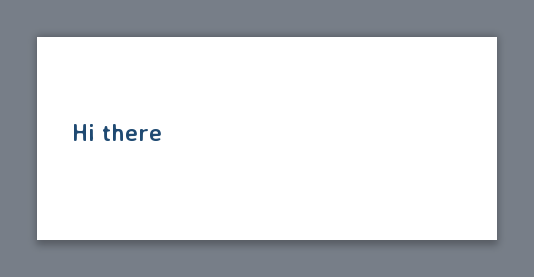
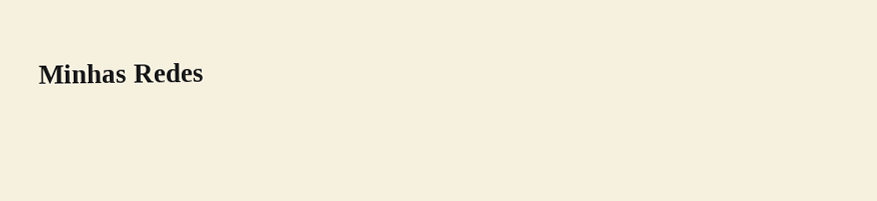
- Hi there
+ Minhas Redes

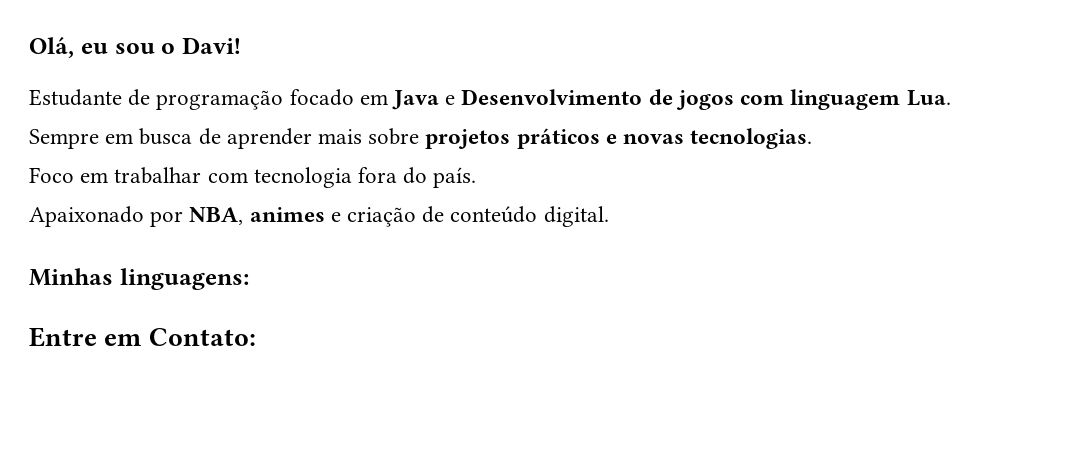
- Minhas Redes
+ Olá, eu sou o Davi!
+ Estudante de programação focado em Java e Desenvolvimento de jogos com linguagem Lua.
+ Sempre em busca de aprender mais sobre projetos práticos e novas tecnologias.
+ Foco em trabalhar com tecnologia fora do país.
+ Apaixonado por NBA, animes e criação de conteúdo digital.
+ Minhas linguagens:
+ Entre em Contato:

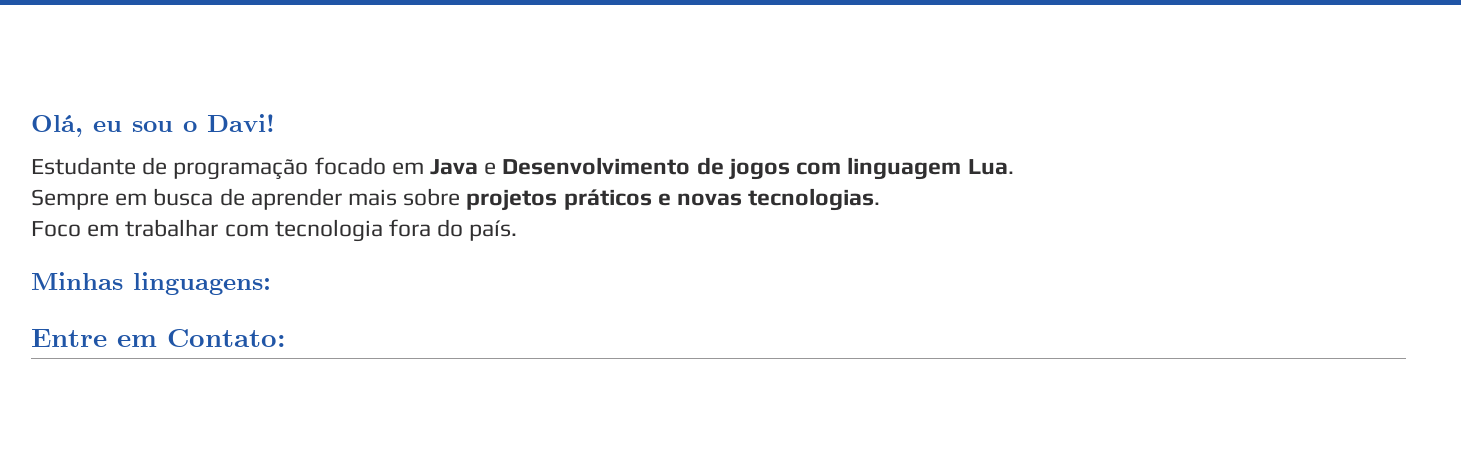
- Apaixonado por NBA, animes e criação de conteúdo digital.

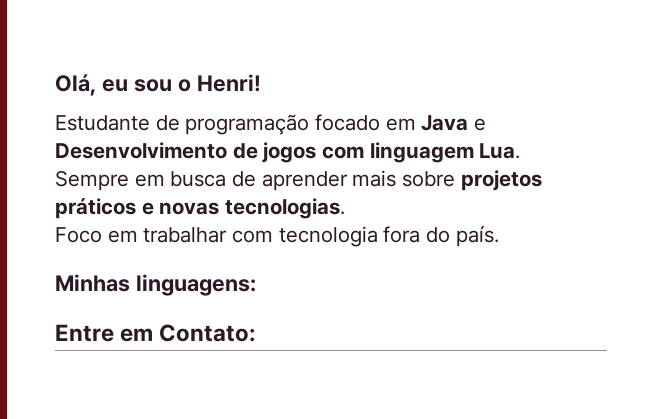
- Olá, eu sou o Davi!
+ Olá, eu sou o Henri!

